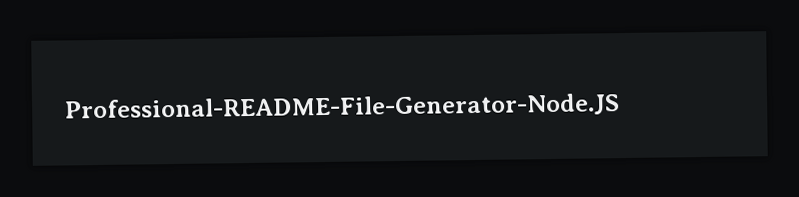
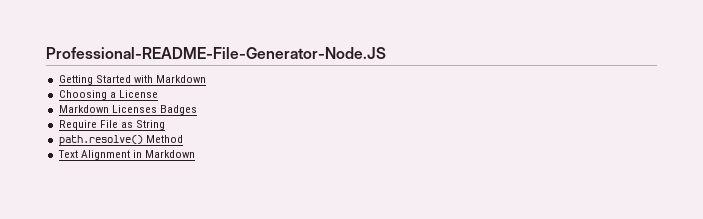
+ Getting Started with Markdown
+ Choosing a License
+ Markdown Licenses Badges
+ Require File as String
+ path.resolve() Method
+ Text Alignment in Markdown

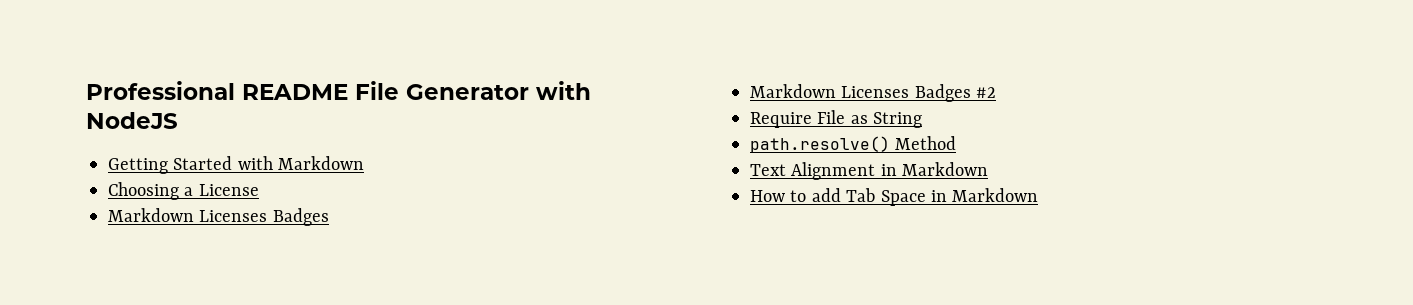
- Professional-README-File-Generator-Node.JS
+ Professional README File Generator with NodeJS
+ Markdown Licenses Badges #2
+ How to add Tab Space in Markdown

